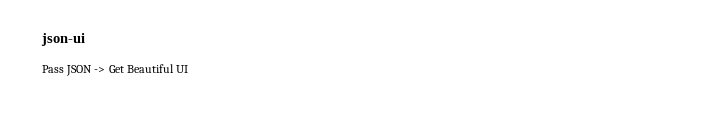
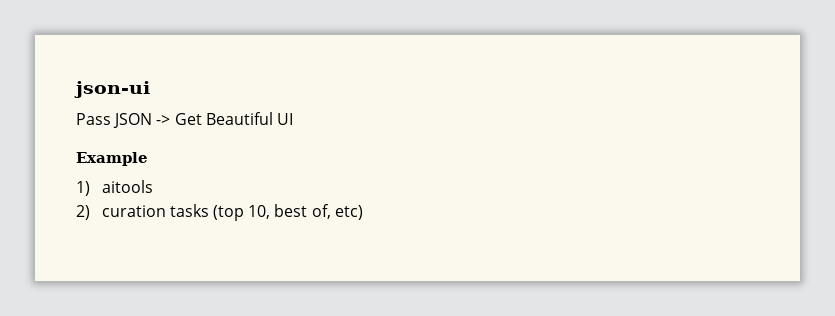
+ Example
+ 1) aitools
+ 2) curation tasks (top 10, best of, etc)

